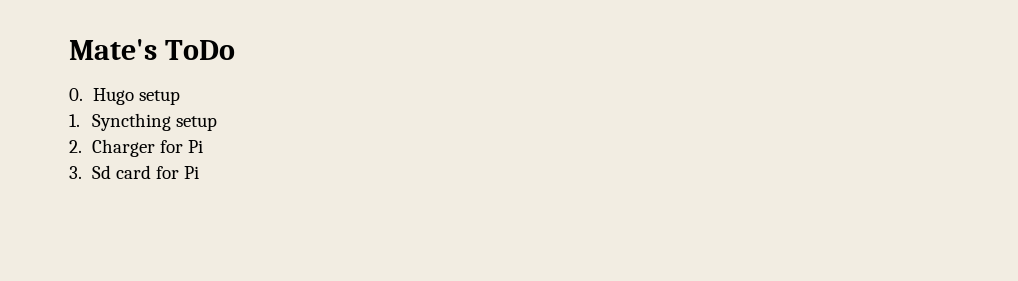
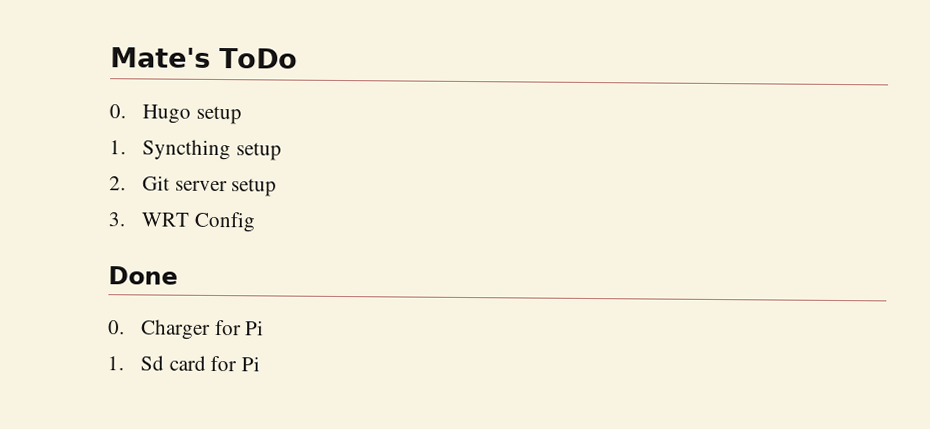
- 2. Charger for Pi
+ 2. Git server setup
+ 3. WRT Config
+ Done
+ 0. Charger for Pi
- 3. Sd card for Pi
+ 1. Sd card for Pi

